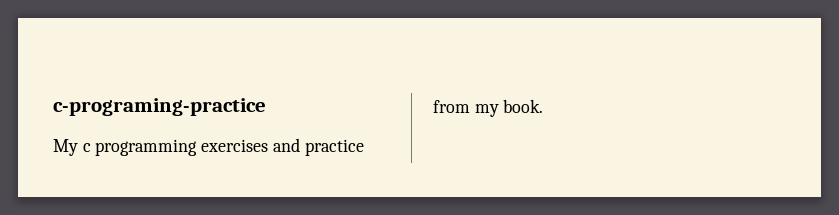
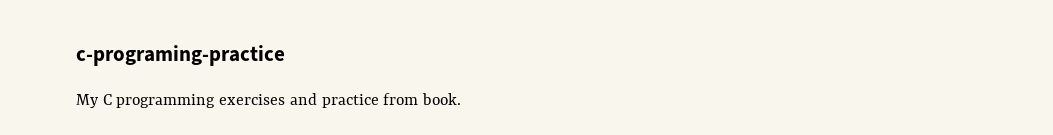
- My c programming exercises and practice from my book.
+ My C programming exercises and practice from book.

